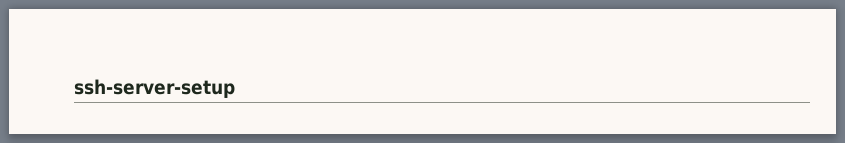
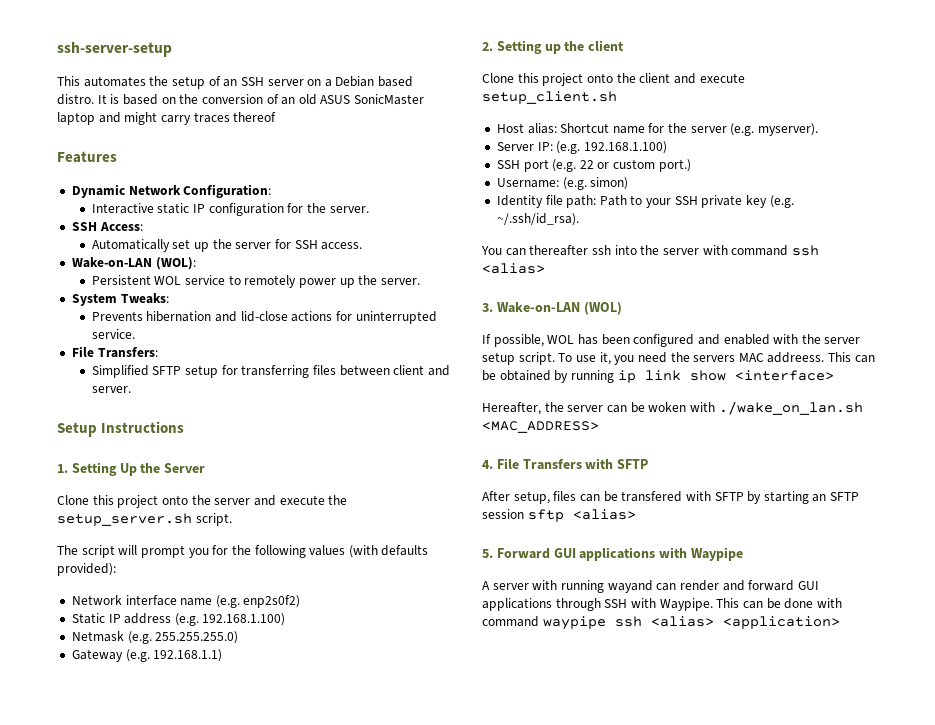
+ This automates the setup of an SSH server on a Debian based distro. It is based on the conversion of an old ASUS SonicMaster laptop and might carry traces thereof
+ Features
+ Dynamic Network Configuration:
+ Interactive static IP configuration for the server.
+ SSH Access:
+ Automatically set up the server for SSH access.
+ Wake-on-LAN (WOL):
+ Persistent WOL service to remotely power up the server.
+ System Tweaks:
+ Prevents hibernation and lid-close actions for uninterrupted service.
+ File Transfers:
+ Simplified SFTP setup for transferring files between client and server.
+ Setup Instructions
+ 1. Setting Up the Server
+ Clone this project onto the server and execute the setup_server.sh script.
+ The script will prompt you for the following values (with defaults provided):
+ Network interface name (e.g. enp2s0f2)
+ Static IP address (e.g. 192.168.1.100)
+ Netmask (e.g. 255.255.255.0)
+ Gateway (e.g. 192.168.1.1)
+ 2. Setting up the client
+ Clone this project onto the client and execute setup_client.sh
+ Host alias: Shortcut name for the server (e.g. myserver).
+ Server IP: (e.g. 192.168.1.100)
+ SSH port (e.g. 22 or custom port.)
+ Username: (e.g. simon)
+ Identity file path: Path to your SSH private key (e.g. ~/.ssh/id_rsa).
+ You can thereafter ssh into the server with command ssh <alias>
+ 3. Wake-on-LAN (WOL)
+ If possible, WOL has been configured and enabled with the server setup script. To use it, you need the servers MAC addreess. This can be obtained by running ip link show <interface>
+ Hereafter, the server can be woken with ./wake_on_lan.sh <MAC_ADDRESS>
+ 4. File Transfers with SFTP
+ After setup, files can be transfered with SFTP by starting an SFTP session sftp <alias>
+ 5. Forward GUI applications with Waypipe
+ A server with running wayand can render and forward GUI applications through SSH with Waypipe. This can be done with command waypipe ssh <alias> <application>

